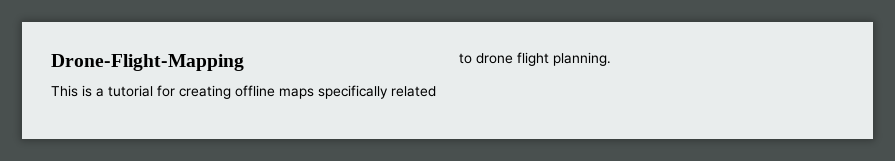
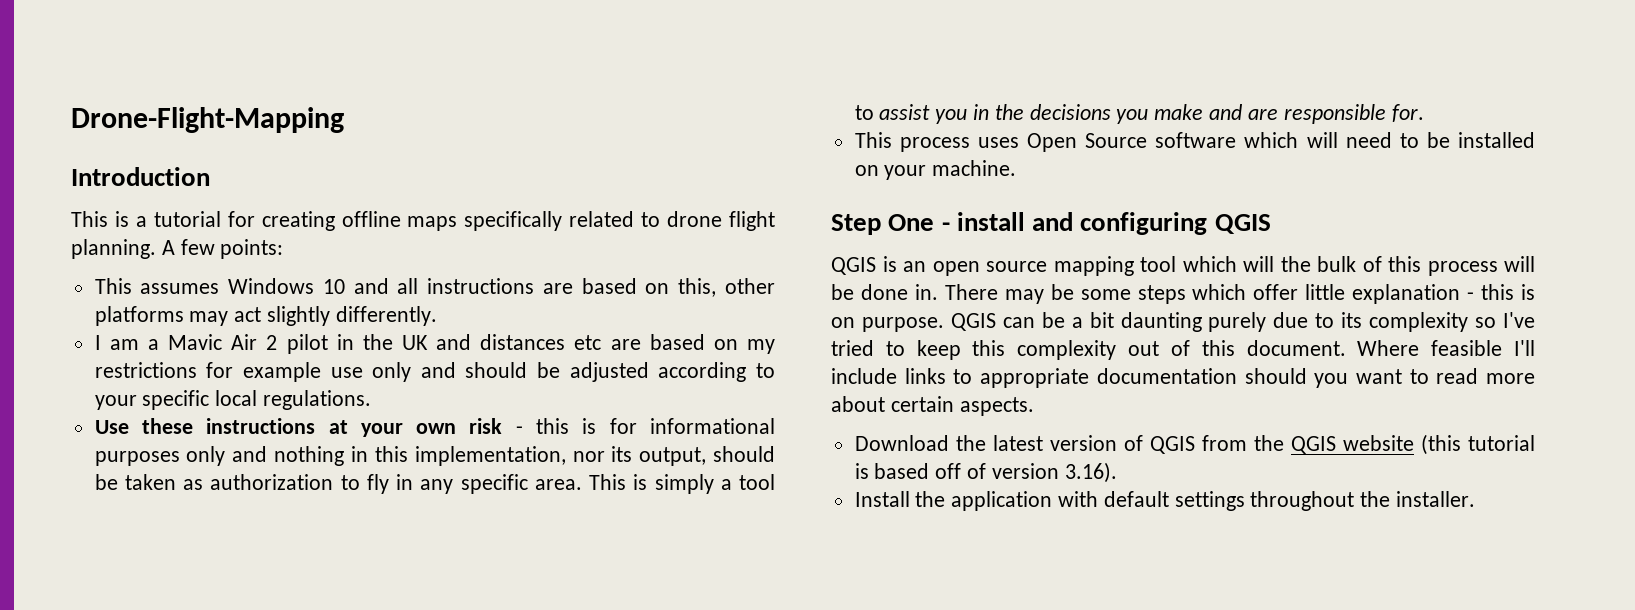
+ Introduction
+ A few points:
+ This assumes Windows 10 and all instructions are based on this, other platforms may act slightly differently.
+ I am a Mavic Air 2 pilot in the UK and distances etc are based on my restrictions for example use only and should be adjusted according to your specific local regulations.
+ Use these instructions at your own risk - this is for informational purposes only and nothing in this implementation, nor its output, should be taken as authorization to fly in any specific area. This is simply a tool to assist you in the decisions you make and are responsible for.
+ This process uses Open Source software which will need to be installed on your machine.
+ Step One - install and configuring QGIS
+ QGIS is an open source mapping tool which will the bulk of this process will be done in. There may be some steps which offer little explanation - this is on purpose. QGIS can be a bit daunting purely due to its complexity so I've tried to keep this complexity out of this document. Where feasible I'll include links to appropriate documentation should you want to read more about certain aspects.
+ Download the latest version of QGIS from the QGIS website (this tutorial is based off of version 3.16).
+ Install the application with default settings throughout the installer.

